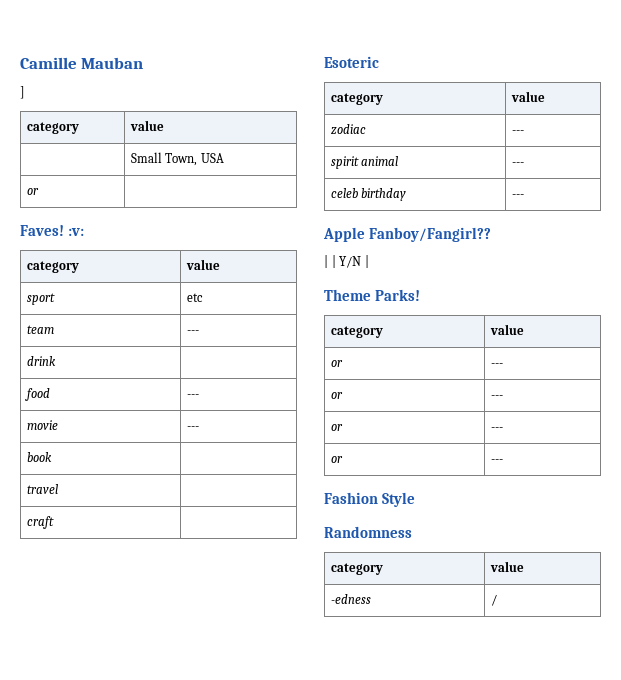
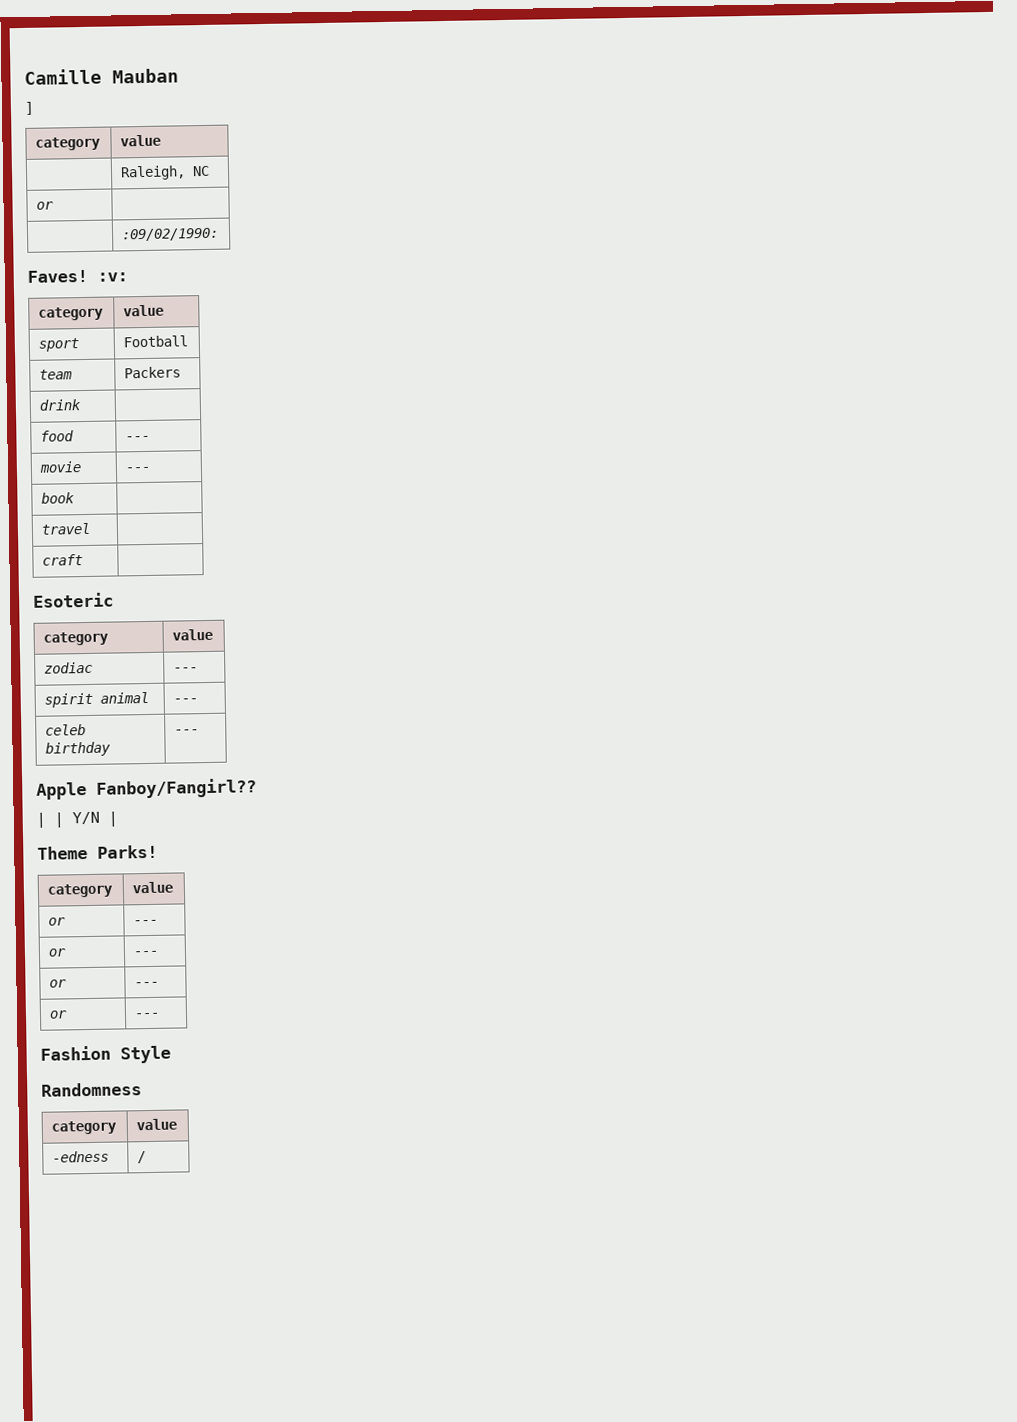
- | Small Town, USA
+ | Raleigh, NC
  or |
+ | :09/02/1990:
- sport | etc
+ sport | Football
- team | ---
+ team | Packers

